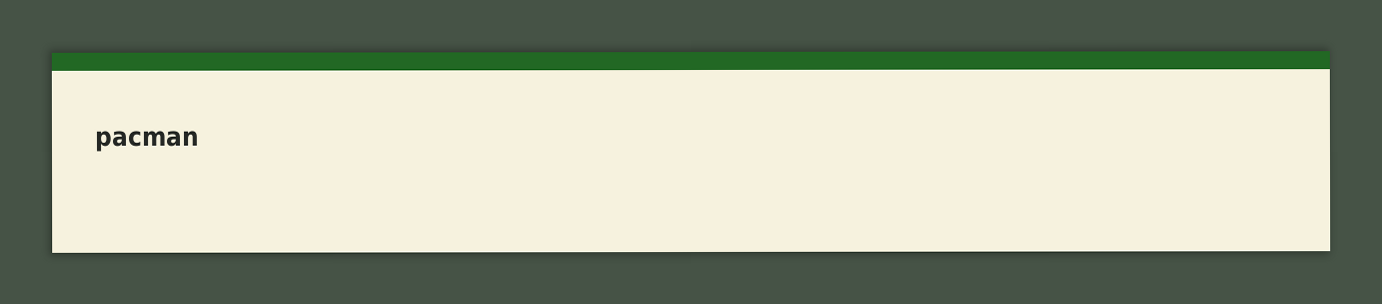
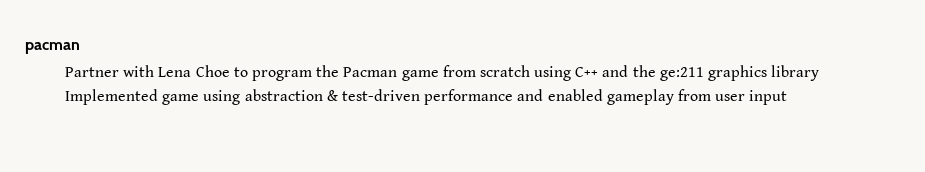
+ Partner with Lena Choe to program the Pacman game from scratch using C++ and the ge:211 graphics library
+ Implemented game using abstraction & test-driven performance and enabled gameplay from user input

